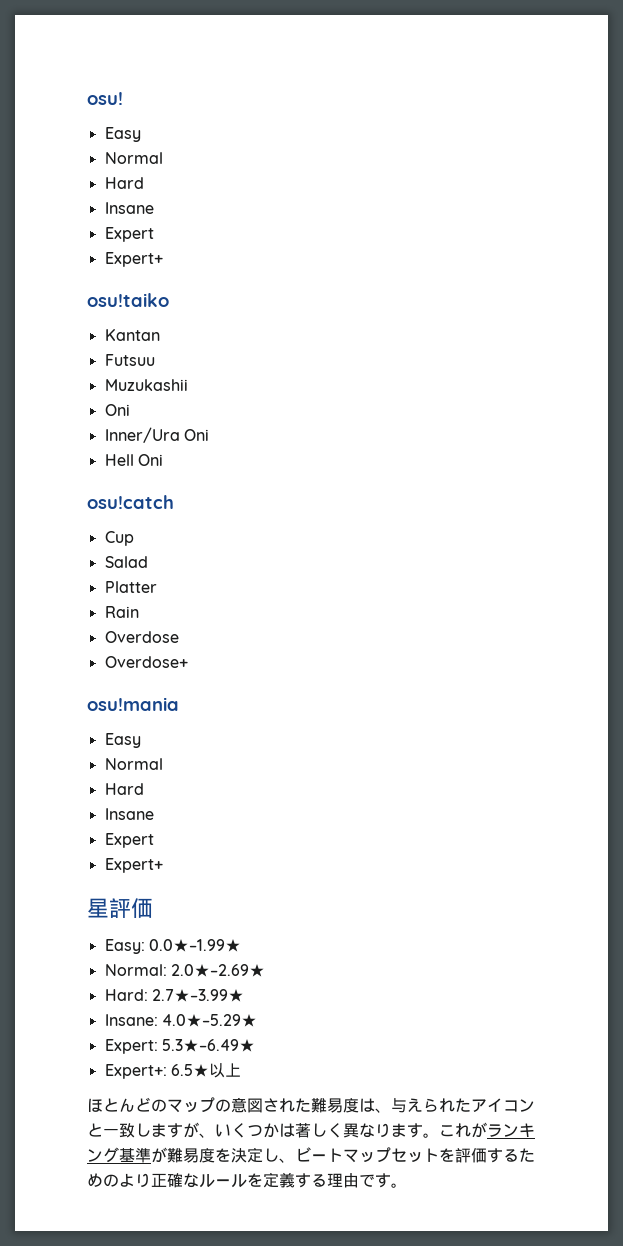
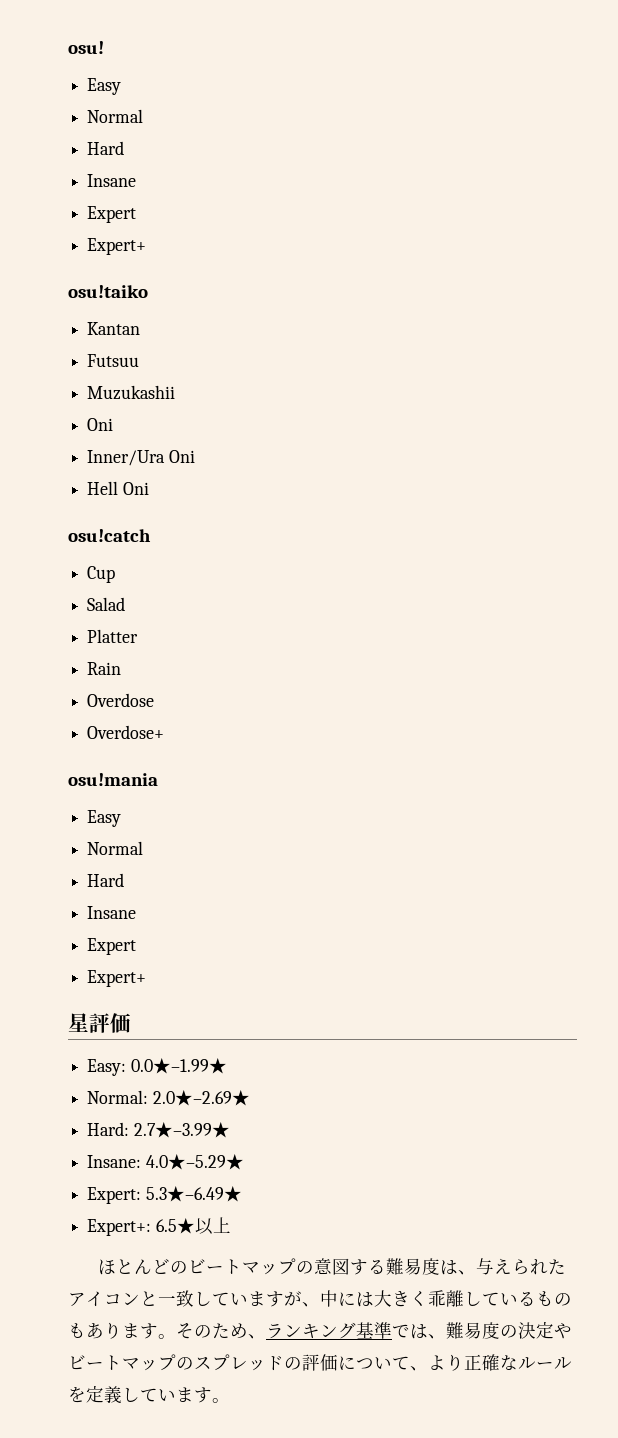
- ほとんどのマップの意図された難易度は、与えられたアイコンと一致しますが、いくつかは著しく異なります。これがランキング基準が難易度を決定し、ビートマップセットを評価するためのより正確なルールを定義する理由です。
+ ほとんどのビートマップの意図する難易度は、与えられたアイコンと一致していますが、中には大きく乖離しているものもあります。そのため、ランキング基準では、難易度の決定やビートマップのスプレッドの評価について、より正確なルールを定義しています。

